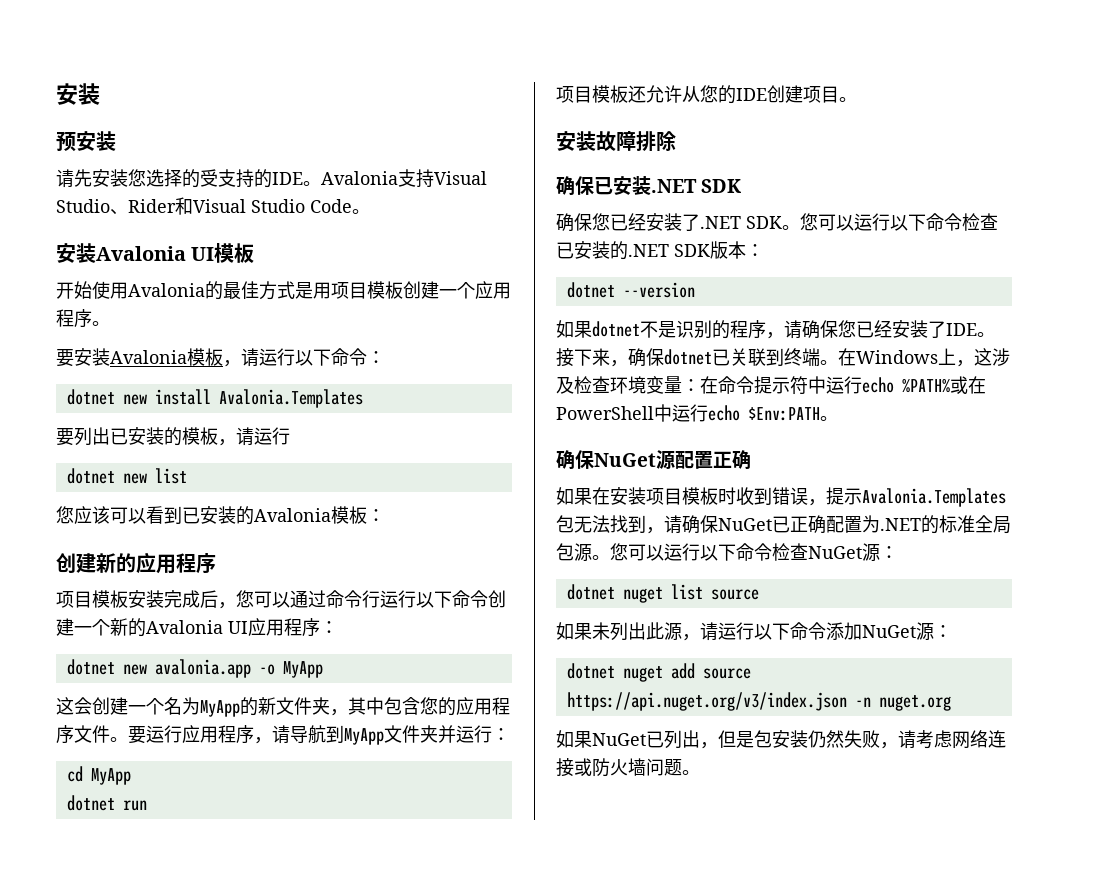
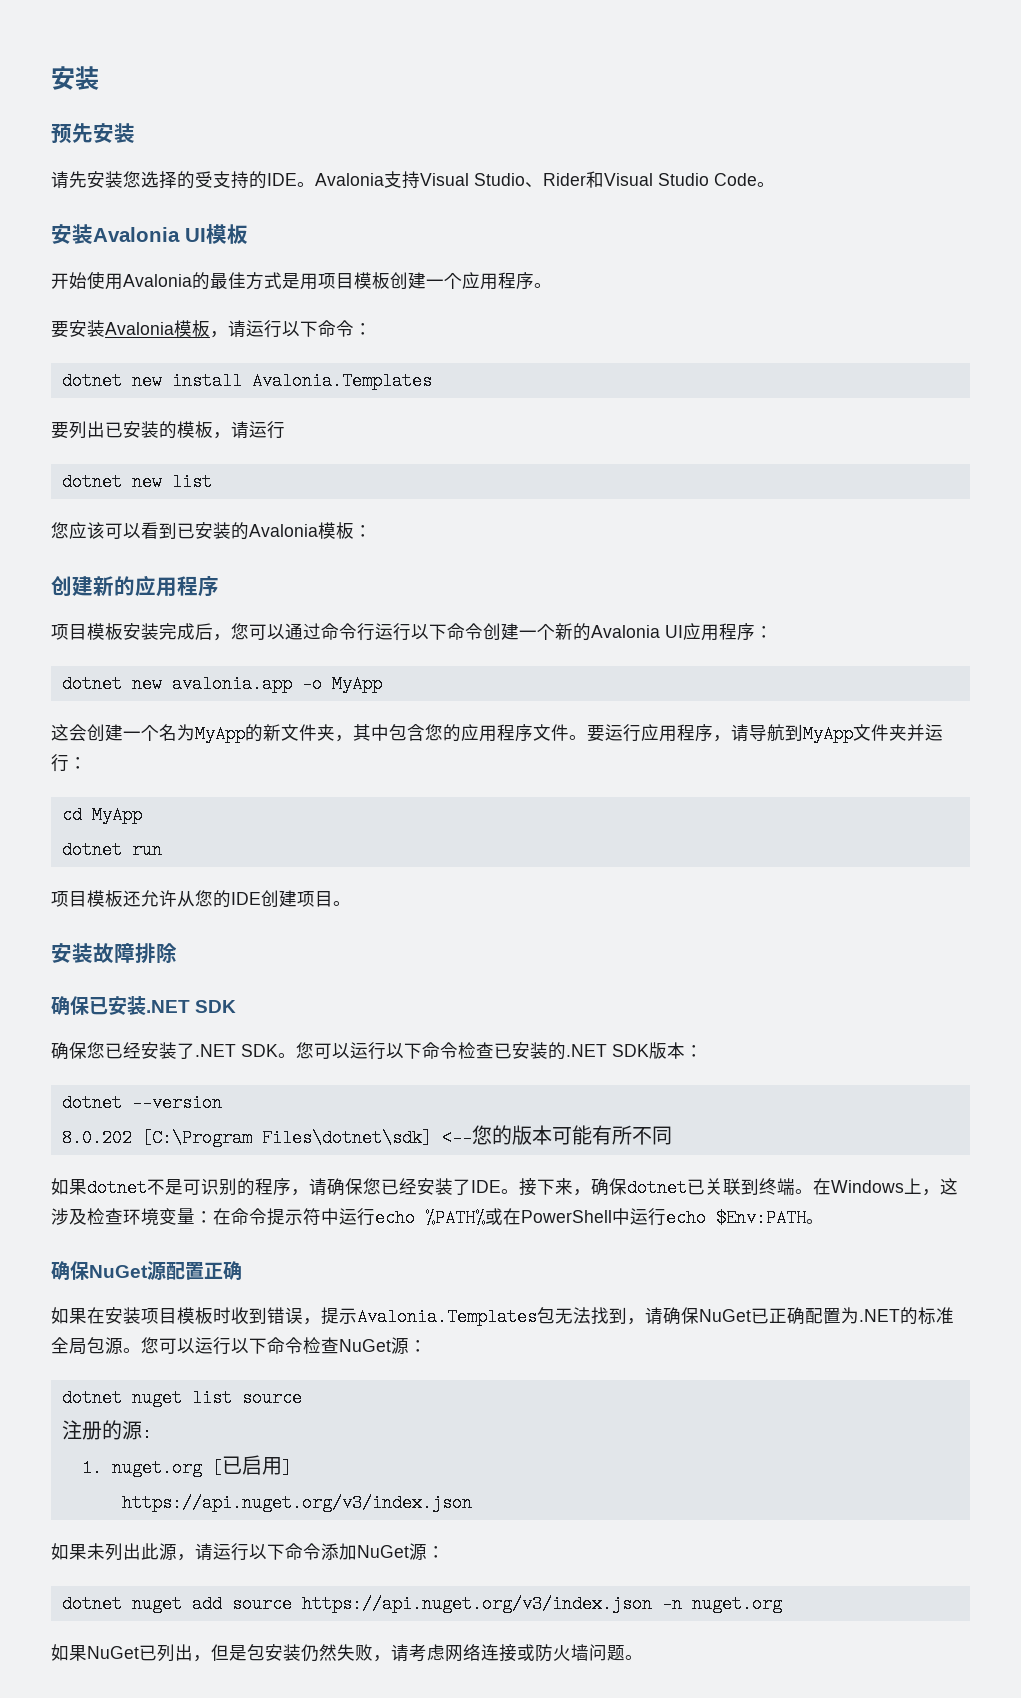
- 预安装
+ 预先安装
+ 8.0.202 [C:\Program Files\dotnet\sdk] <--您的版本可能有所不同
- 如果dotnet不是识别的程序，请确保您已经安装了IDE。
+ 如果dotnet不是可识别的程序，请确保您已经安装了IDE。
+ 注册的源:
+ 1. nuget.org [已启用]
+ https://api.nuget.org/v3/index.json

